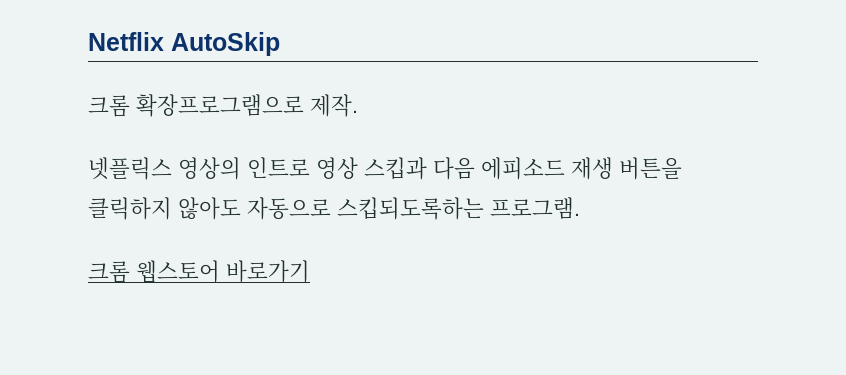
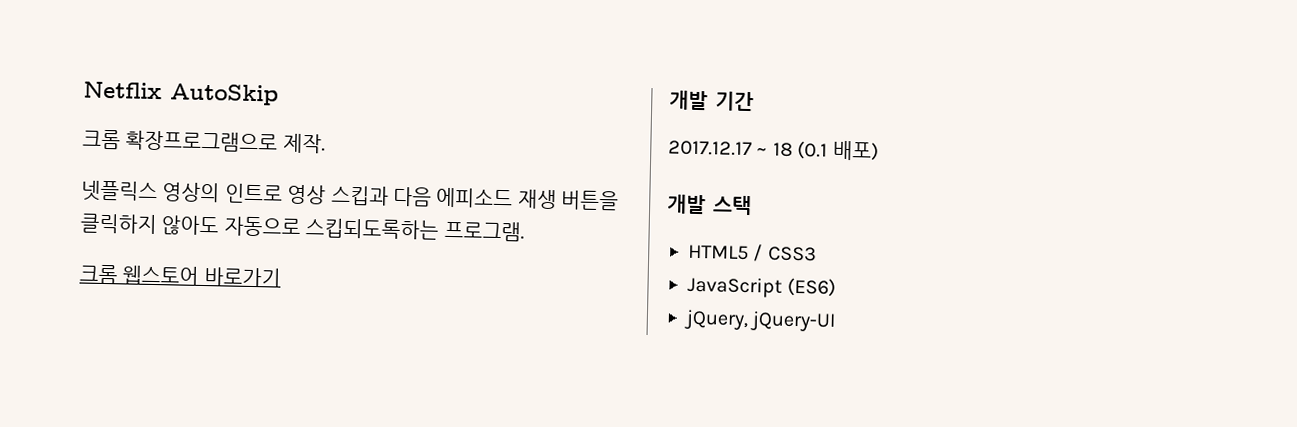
+ 개발 기간
+ 2017.12.17 ~ 18 (0.1 배포)
+ 개발 스택
+ HTML5 / CSS3
+ JavaScript (ES6)
+ jQuery, jQuery-UI

